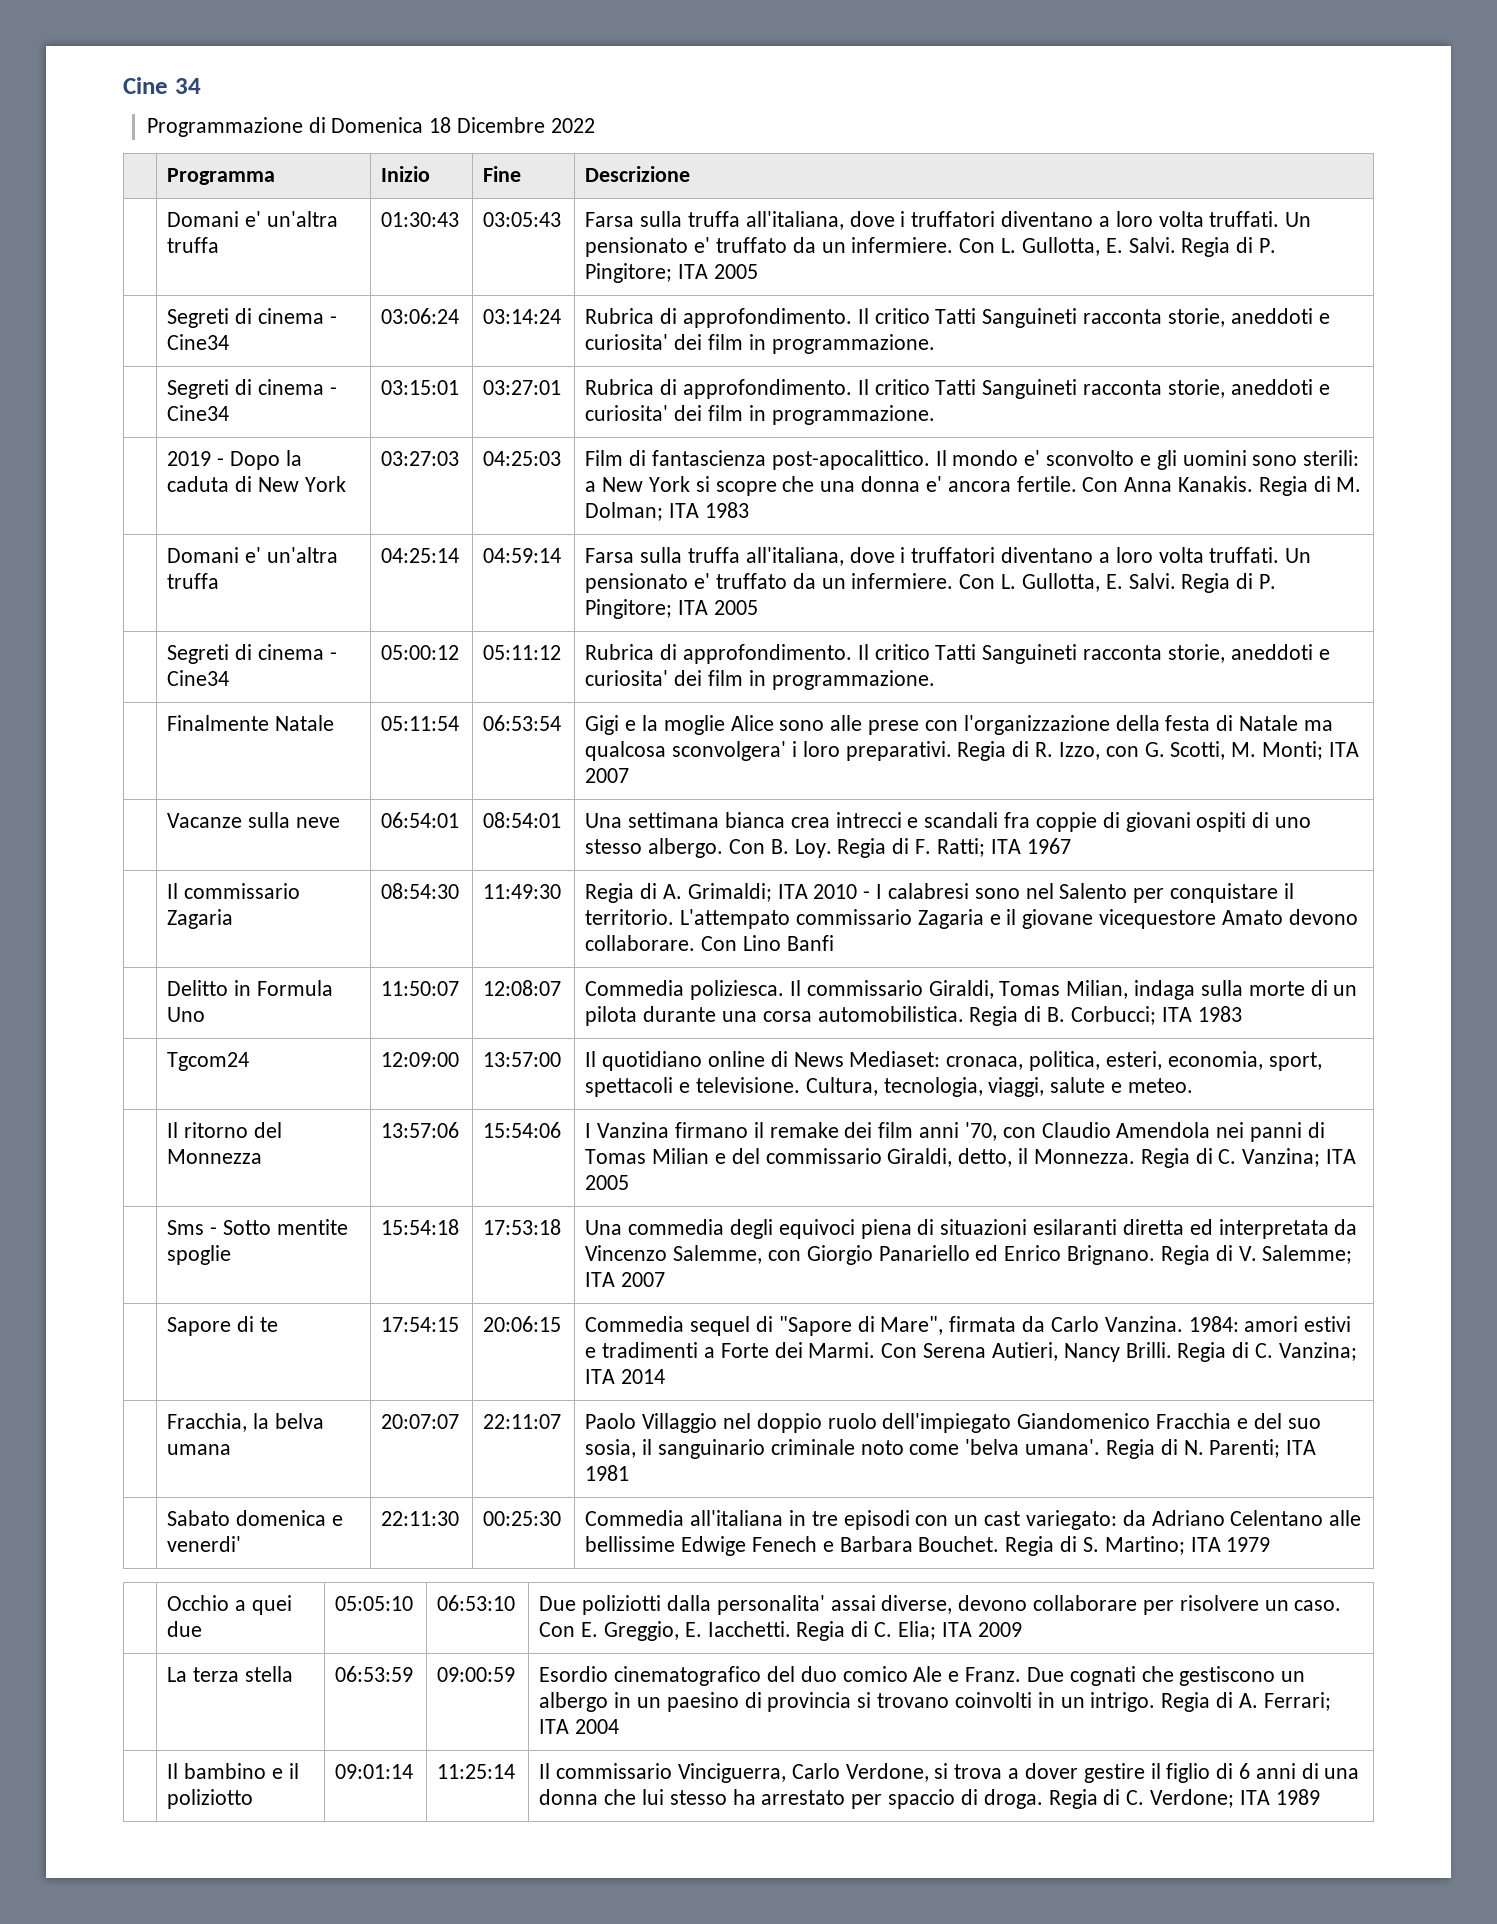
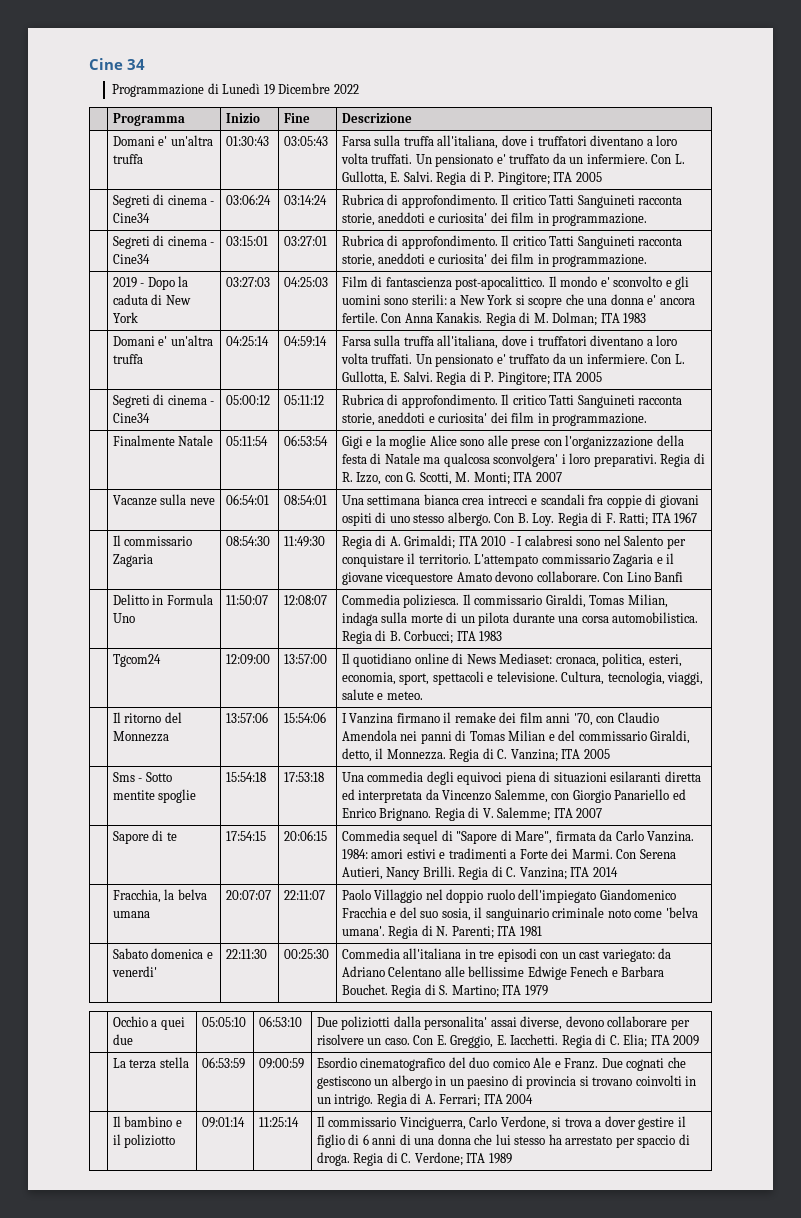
- Programmazione di Domenica 18 Dicembre 2022
+ Programmazione di Lunedì 19 Dicembre 2022

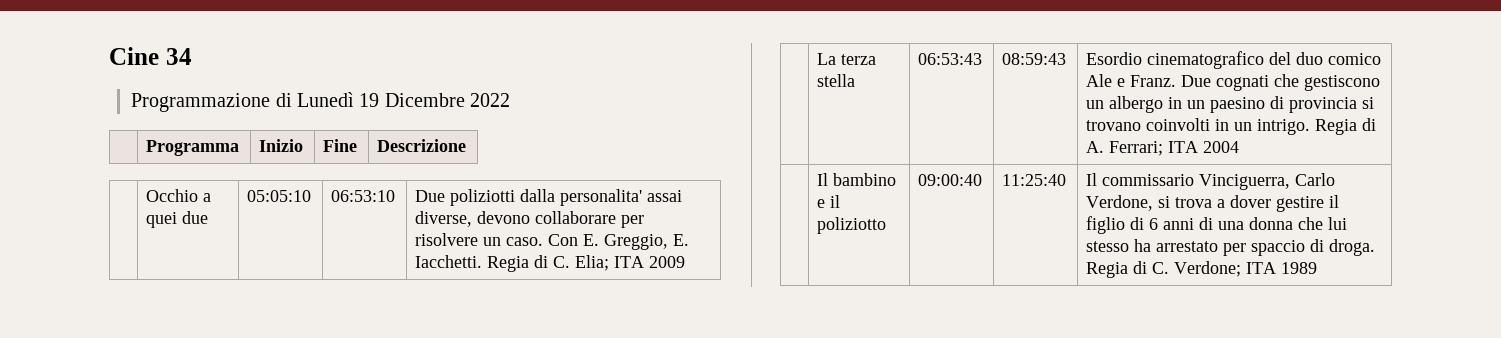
- | Domani e' un'altra truffa | 01:30:43 | 03:05:43 | Farsa sulla truffa all'italiana, dove i truffatori diventano a loro volta truffati. Un pensionato e' truffato da un infermiere. Con L. Gullotta, E. Salvi. Regia di P. Pingitore; ITA 2005
- | Segreti di cinema - Cine34 | 03:06:24 | 03:14:24 | Rubrica di approfondimento. Il critico Tatti Sanguineti racconta storie, aneddoti e curiosita' dei film in programmazione.
- | Segreti di cinema - Cine34 | 03:15:01 | 03:27:01 | Rubrica di approfondimento. Il critico Tatti Sanguineti racconta storie, aneddoti e curiosita' dei film in programmazione.
- | 2019 - Dopo la caduta di New York | 03:27:03 | 04:25:03 | Film di fantascienza post-apocalittico. Il mondo e' sconvolto e gli uomini sono sterili: a New York si scopre che una donna e' ancora fertile. Con Anna Kanakis. Regia di M. Dolman; ITA 1983
- | Domani e' un'altra truffa | 04:25:14 | 04:59:14 | Farsa sulla truffa all'italiana, dove i truffatori diventano a loro volta truffati. Un pensionato e' truffato da un infermiere. Con L. Gullotta, E. Salvi. Regia di P. Pingitore; ITA 2005
- | Segreti di cinema - Cine34 | 05:00:12 | 05:11:12 | Rubrica di approfondimento. Il critico Tatti Sanguineti racconta storie, aneddoti e curiosita' dei film in programmazione.
- | Finalmente Natale | 05:11:54 | 06:53:54 | Gigi e la moglie Alice sono alle prese con l'organizzazione della festa di Natale ma qualcosa sconvolgera' i loro preparativi. Regia di R. Izzo, con G. Scotti, M. Monti; ITA 2007
- | Vacanze sulla neve | 06:54:01 | 08:54:01 | Una settimana bianca crea intrecci e scandali fra coppie di giovani ospiti di uno stesso albergo. Con B. Loy. Regia di F. Ratti; ITA 1967
- | Il commissario Zagaria | 08:54:30 | 11:49:30 | Regia di A. Grimaldi; ITA 2010 - I calabresi sono nel Salento per conquistare il territorio. L'attempato commissario Zagaria e il giovane vicequestore Amato devono collaborare. Con Lino Banfi
- | Delitto in Formula Uno | 11:50:07 | 12:08:07 | Commedia poliziesca. Il commissario Giraldi, Tomas Milian, indaga sulla morte di un pilota durante una corsa automobilistica. Regia di B. Corbucci; ITA 1983
- | Tgcom24 | 12:09:00 | 13:57:00 | Il quotidiano online di News Mediaset: cronaca, politica, esteri, economia, sport, spettacoli e televisione. Cultura, tecnologia, viaggi, salute e meteo.
- | Il ritorno del Monnezza | 13:57:06 | 15:54:06 | I Vanzina firmano il remake dei film anni '70, con Claudio Amendola nei panni di Tomas Milian e del commissario Giraldi, detto, il Monnezza. Regia di C. Vanzina; ITA 2005
- | Sms - Sotto mentite spoglie | 15:54:18 | 17:53:18 | Una commedia degli equivoci piena di situazioni esilaranti diretta ed interpretata da Vincenzo Salemme, con Giorgio Panariello ed Enrico Brignano. Regia di V. Salemme; ITA 2007
- | Sapore di te | 17:54:15 | 20:06:15 | Commedia sequel di "Sapore di Mare", firmata da Carlo Vanzina. 1984: amori estivi e tradimenti a Forte dei Marmi. Con Serena Autieri, Nancy Brilli. Regia di C. Vanzina; ITA 2014
- | Fracchia, la belva umana | 20:07:07 | 22:11:07 | Paolo Villaggio nel doppio ruolo dell'impiegato Giandomenico Fracchia e del suo sosia, il sanguinario criminale noto come 'belva umana'. Regia di N. Parenti; ITA 1981
- | Sabato domenica e venerdi' | 22:11:30 | 00:25:30 | Commedia all'italiana in tre episodi con un cast variegato: da Adriano Celentano alle bellissime Edwige Fenech e Barbara Bouchet. Regia di S. Martino; ITA 1979
- | La terza stella | 06:53:59 | 09:00:59 | Esordio cinematografico del duo comico Ale e Franz. Due cognati che gestiscono un albergo in un paesino di provincia si trovano coinvolti in un intrigo. Regia di A. Ferrari; ITA 2004
+ | La terza stella | 06:53:43 | 08:59:43 | Esordio cinematografico del duo comico Ale e Franz. Due cognati che gestiscono un albergo in un paesino di provincia si trovano coinvolti in un intrigo. Regia di A. Ferrari; ITA 2004
- | Il bambino e il poliziotto | 09:01:14 | 11:25:14 | Il commissario Vinciguerra, Carlo Verdone, si trova a dover gestire il figlio di 6 anni di una donna che lui stesso ha arrestato per spaccio di droga. Regia di C. Verdone; ITA 1989
+ | Il bambino e il poliziotto | 09:00:40 | 11:25:40 | Il commissario Vinciguerra, Carlo Verdone, si trova a dover gestire il figlio di 6 anni di una donna che lui stesso ha arrestato per spaccio di droga. Regia di C. Verdone; ITA 1989

